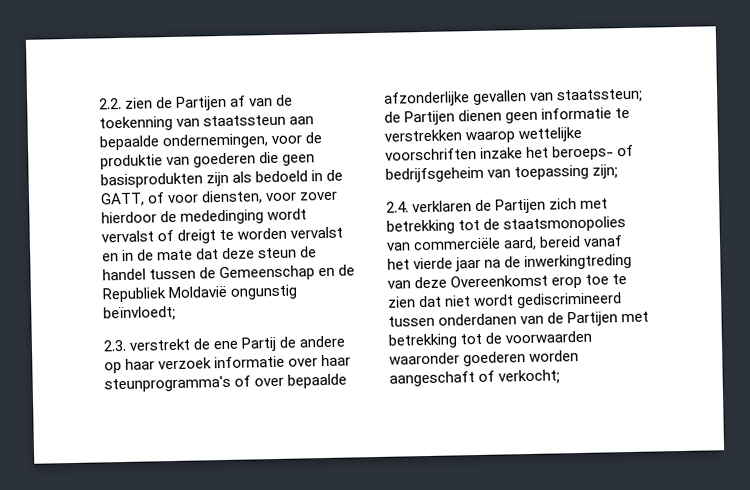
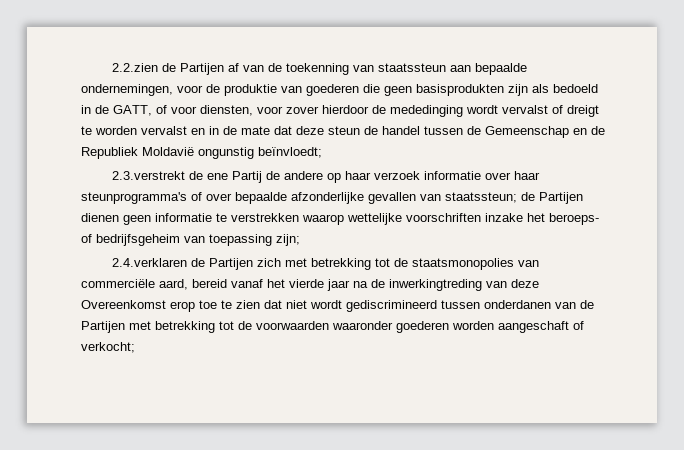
- 2.2. zien de Partijen af van de toekenning van staatssteun aan bepaalde ondernemingen, voor de produktie van goederen die geen basisprodukten zijn als bedoeld in de GATT, of voor diensten, voor zover hierdoor de mededinging wordt vervalst of dreigt te worden vervalst en in de mate dat deze steun de handel tussen de Gemeenschap en de Republiek Moldavië ongunstig beïnvloedt;
+ 2.2.zien de Partijen af van de toekenning van staatssteun aan bepaalde ondernemingen, voor de produktie van goederen die geen basisprodukten zijn als bedoeld in de GATT, of voor diensten, voor zover hierdoor de mededinging wordt vervalst of dreigt te worden vervalst en in de mate dat deze steun de handel tussen de Gemeenschap en de Republiek Moldavië ongunstig beïnvloedt;
- 2.3. verstrekt de ene Partij de andere op haar verzoek informatie over haar steunprogramma's of over bepaalde afzonderlijke gevallen van staatssteun; de Partijen dienen geen informatie te verstrekken waarop wettelijke voorschriften inzake het beroeps- of bedrijfsgeheim van toepassing zijn;
+ 2.3.verstrekt de ene Partij de andere op haar verzoek informatie over haar steunprogramma's of over bepaalde afzonderlijke gevallen van staatssteun; de Partijen dienen geen informatie te verstrekken waarop wettelijke voorschriften inzake het beroeps- of bedrijfsgeheim van toepassing zijn;
- 2.4. verklaren de Partijen zich met betrekking tot de staatsmonopolies van commerciële aard, bereid vanaf het vierde jaar na de inwerkingtreding van deze Overeenkomst erop toe te zien dat niet wordt gediscrimineerd tussen onderdanen van de Partijen met betrekking tot de voorwaarden waaronder goederen worden aangeschaft of verkocht;
+ 2.4.verklaren de Partijen zich met betrekking tot de staatsmonopolies van commerciële aard, bereid vanaf het vierde jaar na de inwerkingtreding van deze Overeenkomst erop toe te zien dat niet wordt gediscrimineerd tussen onderdanen van de Partijen met betrekking tot de voorwaarden waaronder goederen worden aangeschaft of verkocht;

